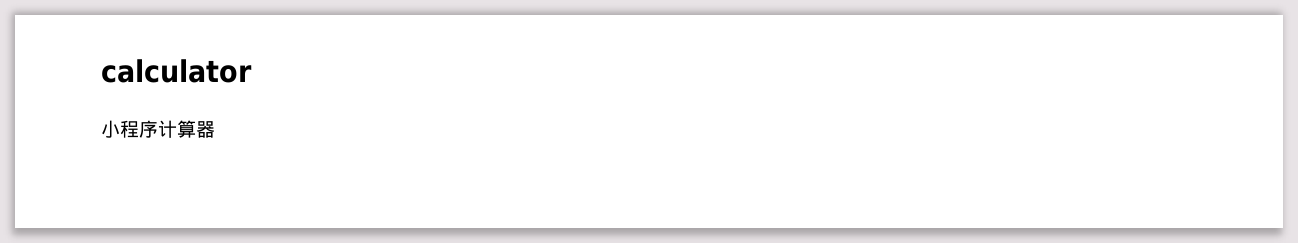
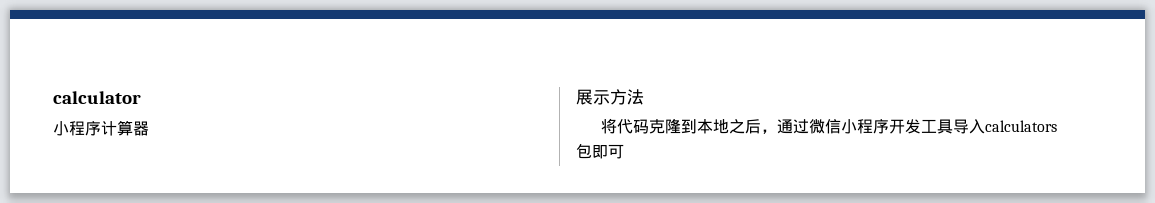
+ 展示方法
+ 将代码克隆到本地之后，通过微信小程序开发工具导入calculators包即可

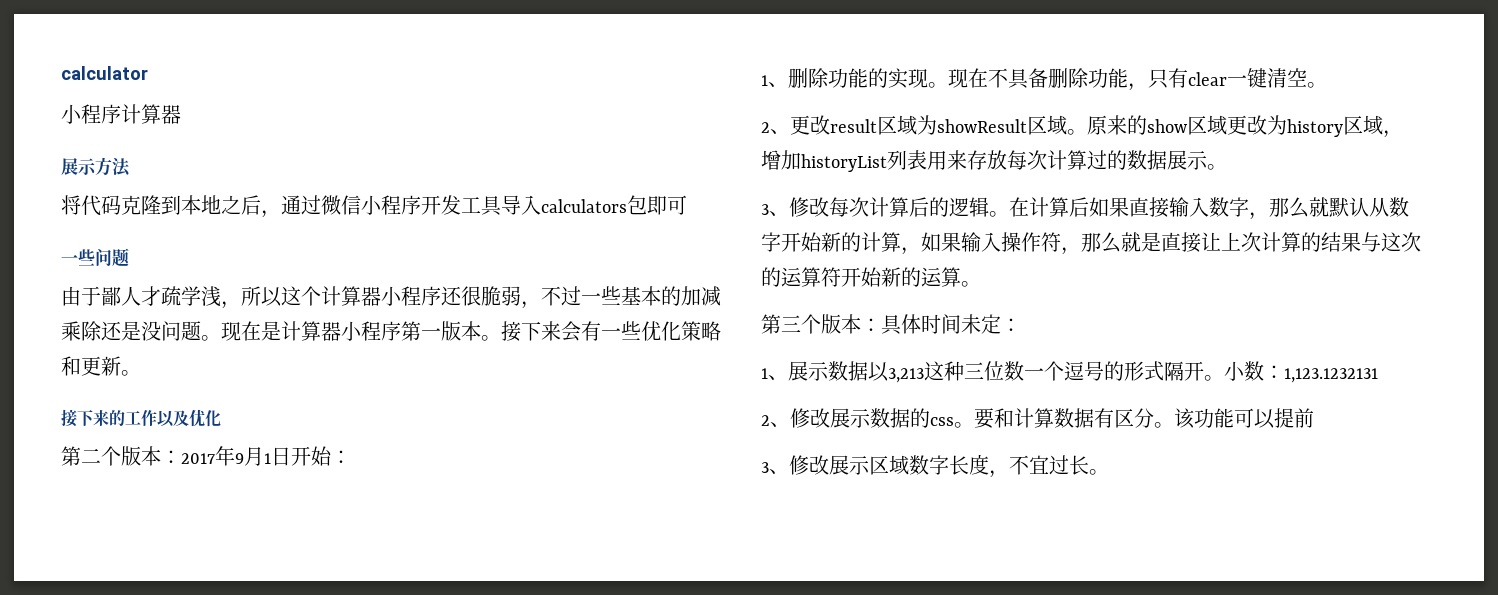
+ 一些问题
+ 由于鄙人才疏学浅，所以这个计算器小程序还很脆弱，不过一些基本的加减乘除还是没问题。现在是计算器小程序第一版本。接下来会有一些优化策略和更新。
+ 接下来的工作以及优化
+ 第二个版本：2017年9月1日开始：
+ 1、删除功能的实现。现在不具备删除功能，只有clear一键清空。
+ 2、更改result区域为showResult区域。原来的show区域更改为history区域，增加historyList列表用来存放每次计算过的数据展示。
+ 3、修改每次计算后的逻辑。在计算后如果直接输入数字，那么就默认从数字开始新的计算，如果输入操作符，那么就是直接让上次计算的结果与这次的运算符开始新的运算。
+ 第三个版本：具体时间未定：
+ 1、展示数据以3,213这种三位数一个逗号的形式隔开。小数：1,123.1232131
+ 2、修改展示数据的css。要和计算数据有区分。该功能可以提前
+ 3、修改展示区域数字长度，不宜过长。

